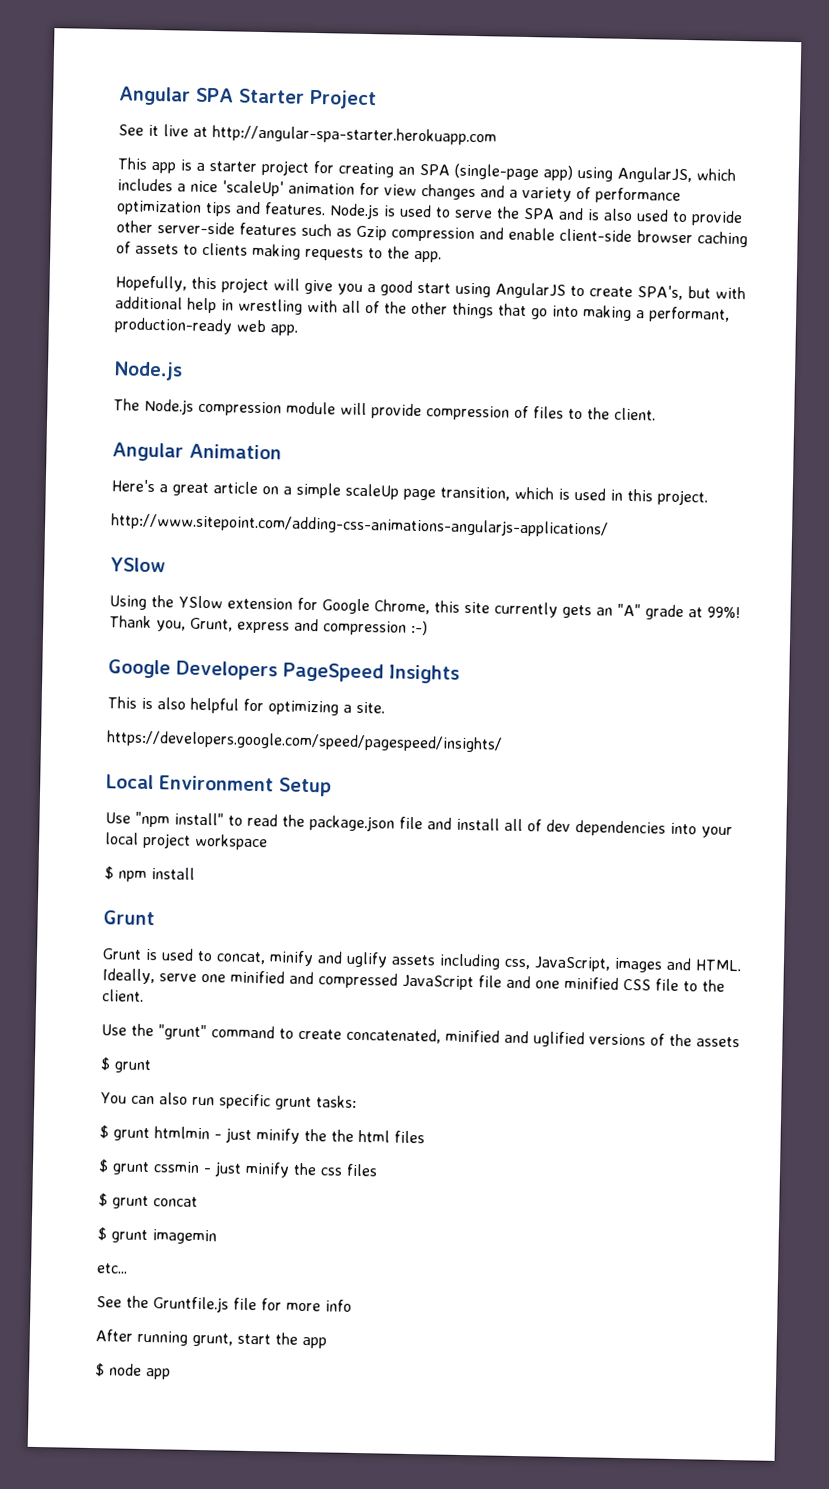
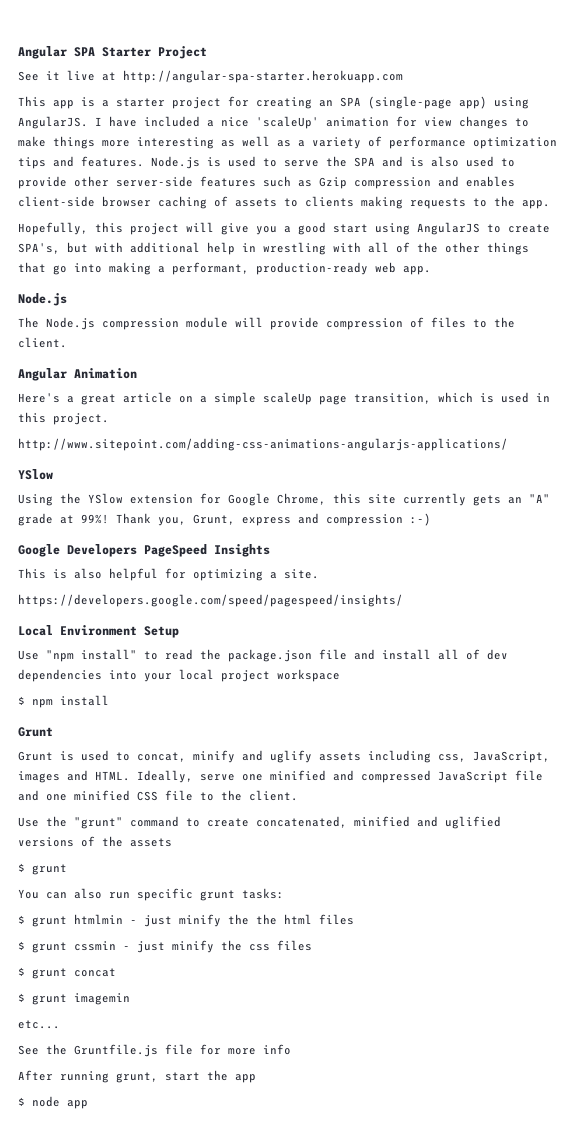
- This app is a starter project for creating an SPA (single-page app) using AngularJS, which includes a nice 'scaleUp' animation for view changes and a variety of performance optimization tips and features.
+ This app is a starter project for creating an SPA (single-page app) using AngularJS. I have included a nice 'scaleUp' animation for view changes to make things more interesting as well as a variety of performance optimization tips and features.
- Node.js is used to serve the SPA and is also used to provide other server-side features such as Gzip compression and enable client-side browser caching of assets to clients making requests to the app.
+ Node.js is used to serve the SPA and is also used to provide other server-side features such as Gzip compression and enables client-side browser caching of assets to clients making requests to the app.

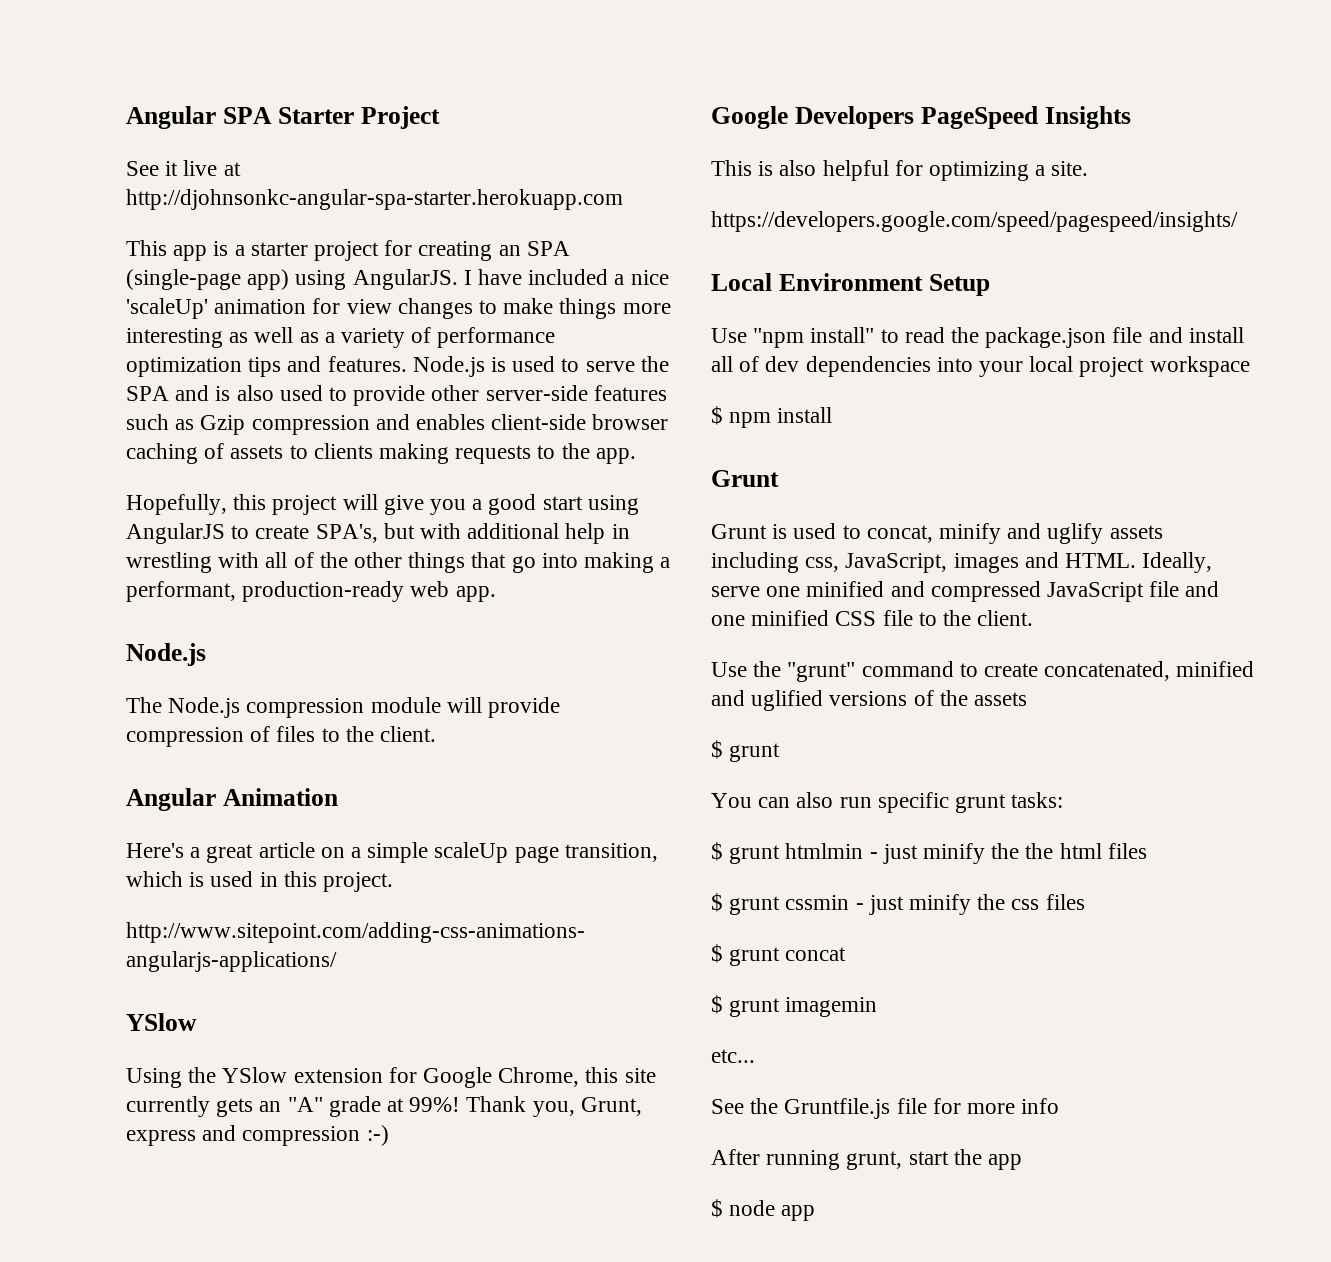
- See it live at http://angular-spa-starter.herokuapp.com
+ See it live at http://djohnsonkc-angular-spa-starter.herokuapp.com

